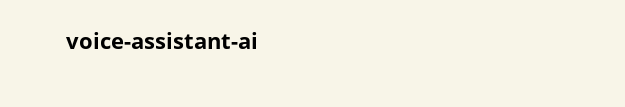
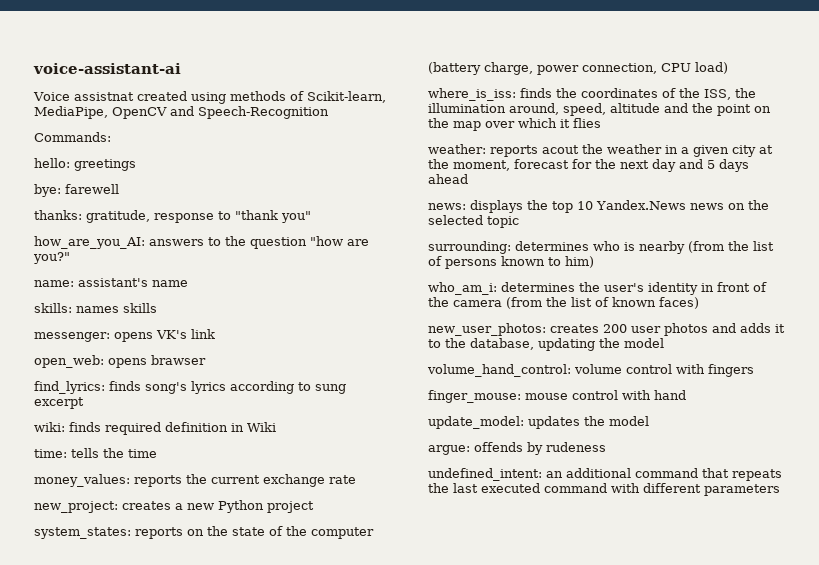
+ Voice assistnat created using methods of Scikit-learn, MediaPipe, OpenCV and Speech-Recognition
+ Commands:
+ hello: greetings
+ bye: farewell
+ thanks: gratitude, response to "thank you"
+ how_are_you_AI: answers to the question "how are you?"
+ name: assistant's name
+ skills: names skills
+ messenger: opens VK's link
+ open_web: opens brawser
+ find_lyrics: finds song's lyrics according to sung excerpt
+ wiki: finds required definition in Wiki
+ time: tells the time
+ money_values: reports the current exchange rate
+ new_project: creates a new Python project
+ system_states: reports on the state of the computer (battery charge, power connection, CPU load)
+ where_is_iss: finds the coordinates of the ISS, the illumination around, speed, altitude and the point on the map over which it flies
+ weather: reports acout the weather in a given city at the moment, forecast for the next day and 5 days ahead
+ news: displays the top 10 Yandex.News news on the selected topic
+ surrounding: determines who is nearby (from the list of persons known to him)
+ who_am_i: determines the user's identity in front of the camera (from the list of known faces)
+ new_user_photos: creates 200 user photos and adds it to the database, updating the model
+ volume_hand_control: volume control with fingers
+ finger_mouse: mouse control with hand
+ update_model: updates the model
+ argue: offends by rudeness
+ undefined_intent: an additional command that repeats the last executed command with different parameters

